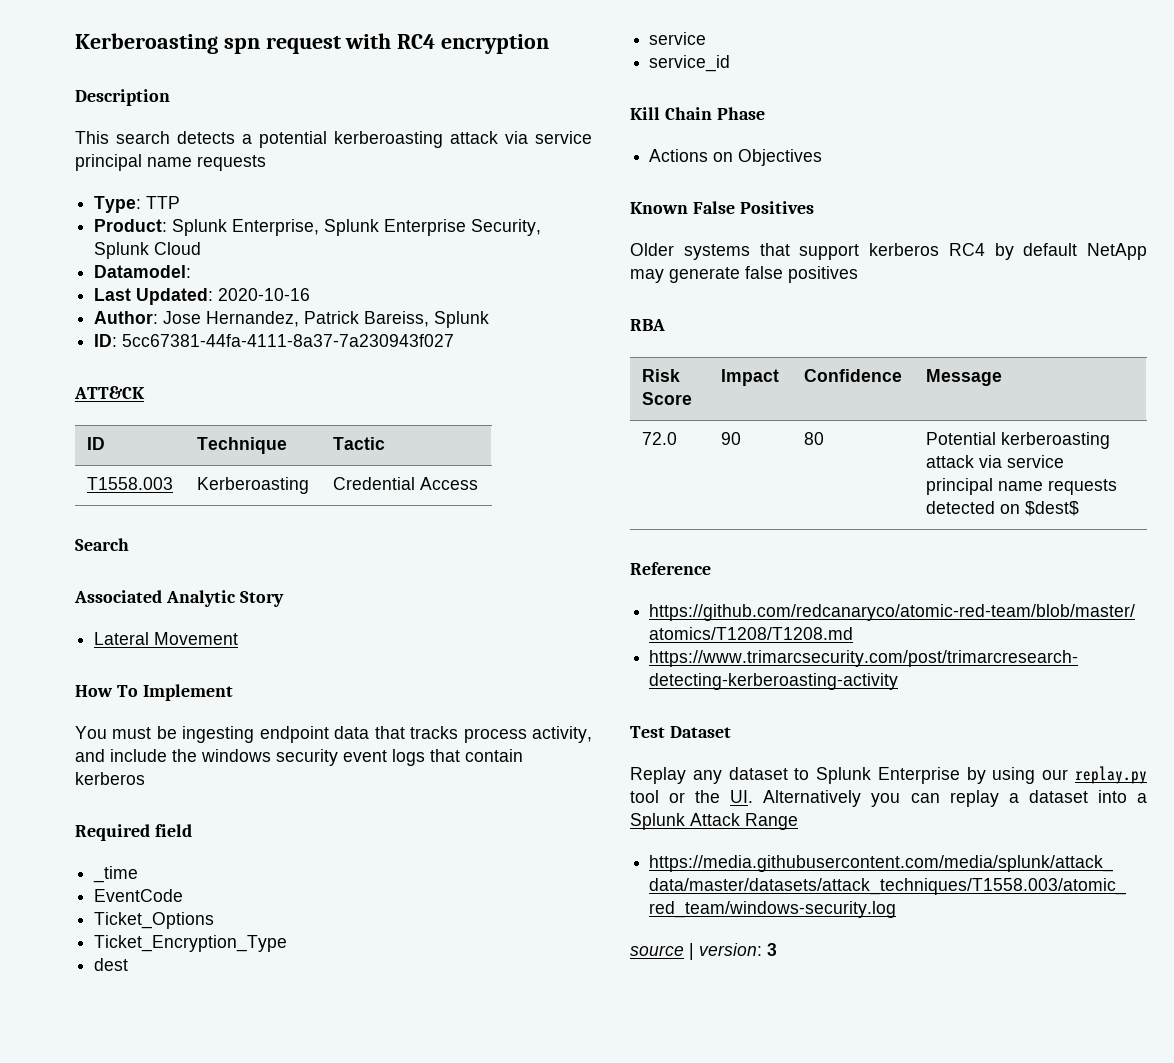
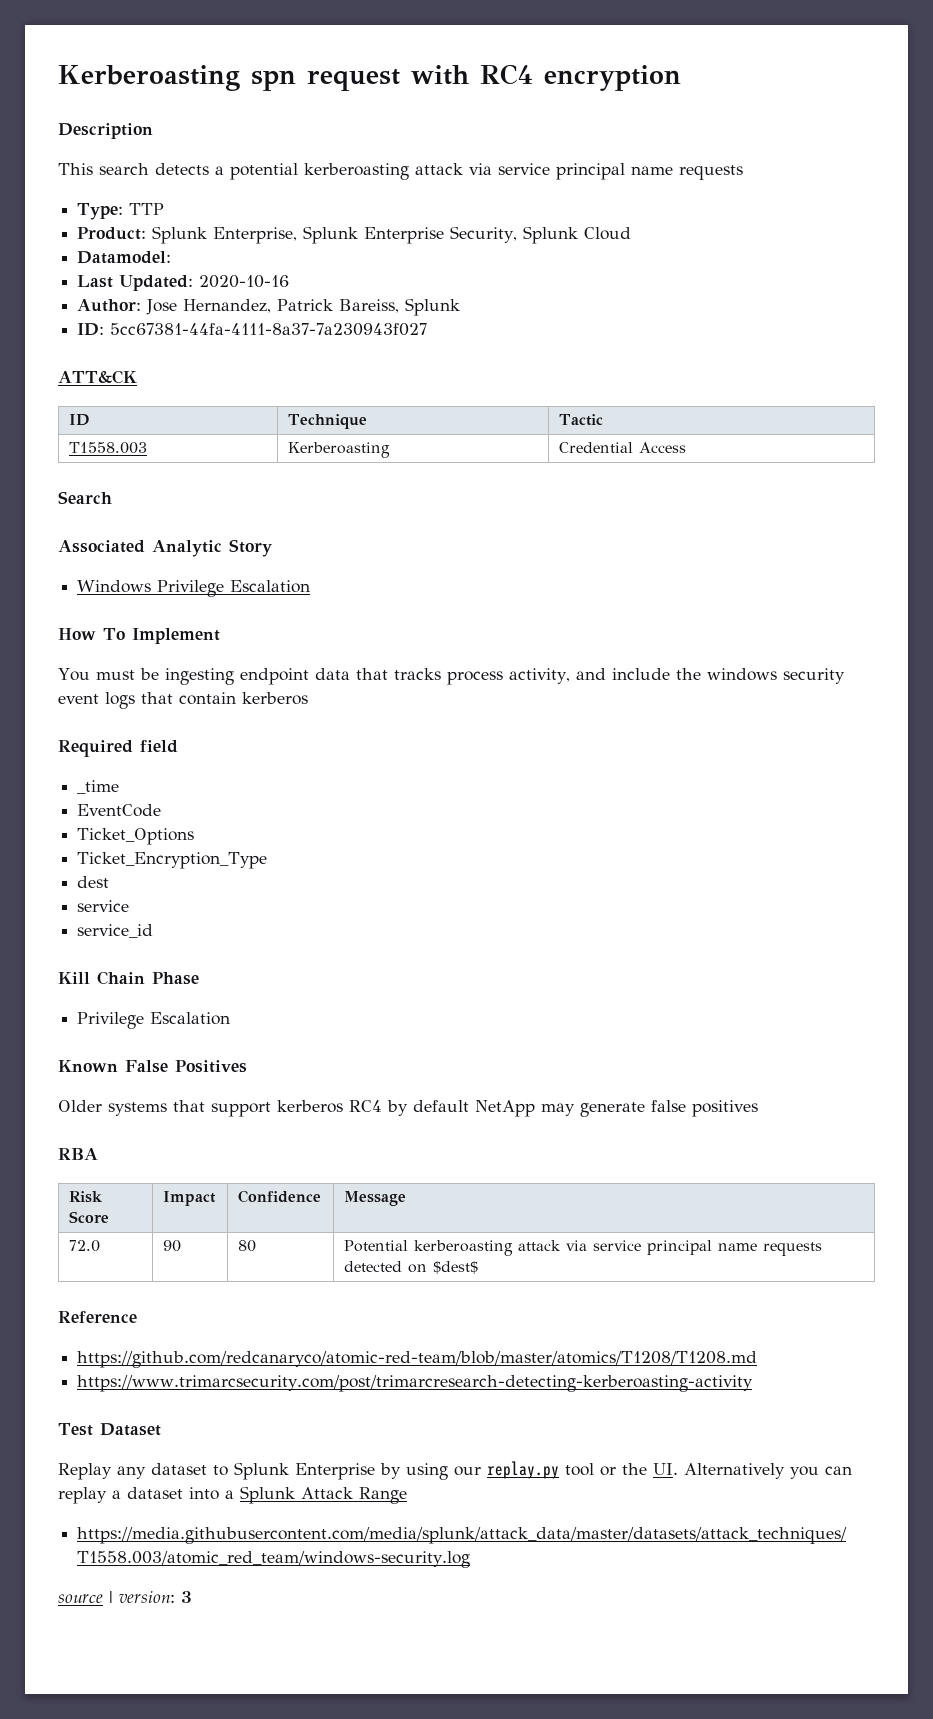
- Lateral Movement
+ Windows Privilege Escalation
  Kill Chain Phase
- Actions on Objectives
+ Privilege Escalation

